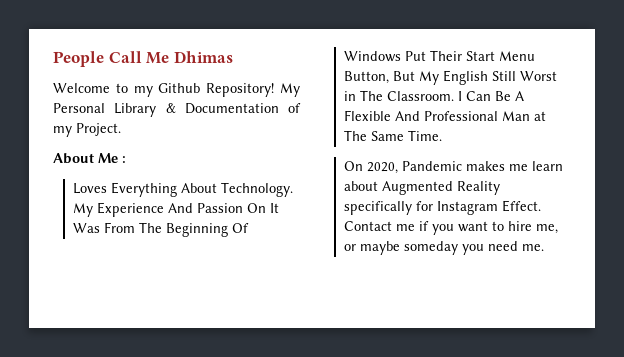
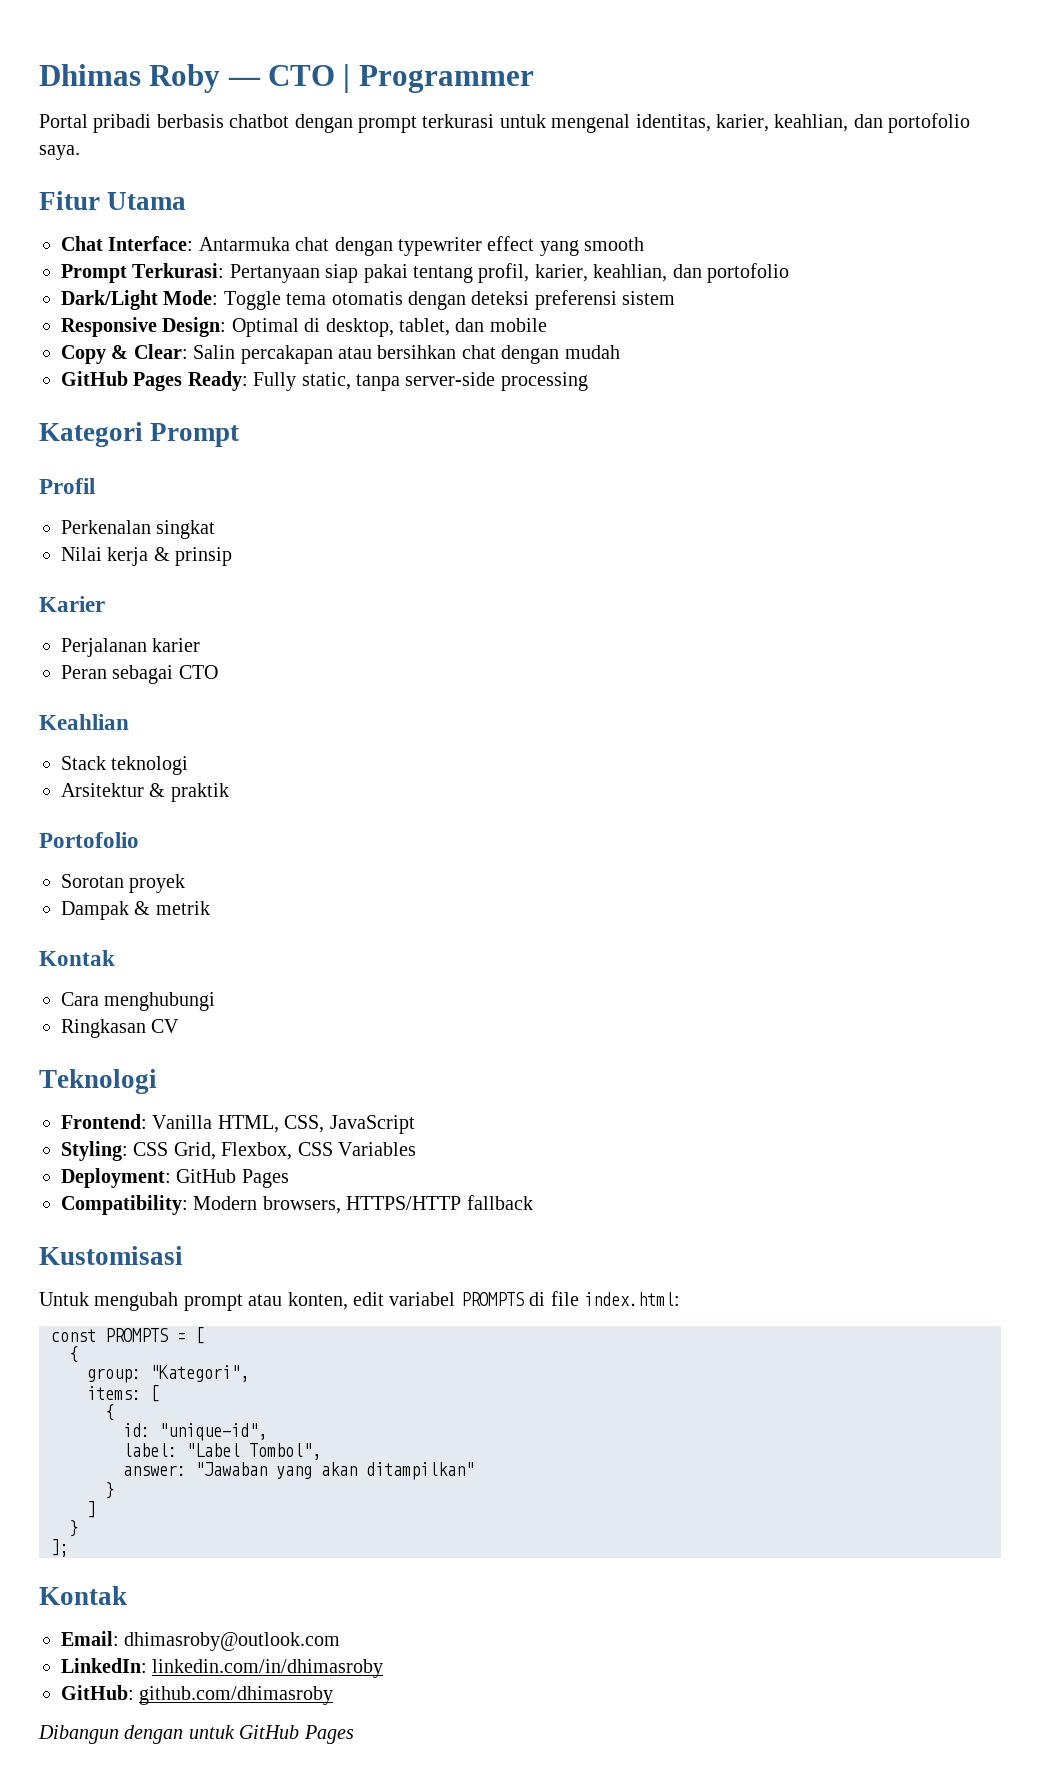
- People Call Me Dhimas
- Welcome to my Github Repository! My Personal Library & Documentation of my Project.
- About Me :
- Loves Everything About Technology. My Experience And Passion On It Was From The Beginning Of Windows Put Their Start Menu Button, But My English Still Worst in The Classroom. I Can Be A Flexible And Professional Man at The Same Time.
- On 2020, Pandemic makes me learn about Augmented Reality specifically for Instagram Effect. Contact me if you want to hire me, or maybe someday you need me.
+ Dhimas Roby — CTO | Programmer
+ Portal pribadi berbasis chatbot dengan prompt terkurasi untuk mengenal identitas, karier, keahlian, dan portofolio saya.
+ Fitur Utama
+ Chat Interface: Antarmuka chat dengan typewriter effect yang smooth
+ Prompt Terkurasi: Pertanyaan siap pakai tentang profil, karier, keahlian, dan portofolio
+ Dark/Light Mode: Toggle tema otomatis dengan deteksi preferensi sistem
+ Responsive Design: Optimal di desktop, tablet, dan mobile
+ Copy & Clear: Salin percakapan atau bersihkan chat dengan mudah
+ GitHub Pages Ready: Fully static, tanpa server-side processing
+ Kategori Prompt
+ Profil
+ Perkenalan singkat
+ Nilai kerja & prinsip
+ Karier
+ Perjalanan karier
+ Peran sebagai CTO
+ Keahlian
+ Stack teknologi
+ Arsitektur & praktik
+ Portofolio
+ Sorotan proyek
+ Dampak & metrik
+ Kontak
+ Cara menghubungi
+ Ringkasan CV
+ Teknologi
+ Frontend: Vanilla HTML, CSS, JavaScript
+ Styling: CSS Grid, Flexbox, CSS Variables
+ Deployment: GitHub Pages
+ Compatibility: Modern browsers, HTTPS/HTTP fallback
+ Kustomisasi
+ Untuk mengubah prompt atau konten, edit variabel PROMPTS di file index.html:
+ const PROMPTS = [
+ {
+ group: "Kategori",
+ items: [
+ {
+ id: "unique-id",
+ label: "Label Tombol",
+ answer: "Jawaban yang akan ditampilkan"
+ }
+ ]
+ }
+ ];
+ Kontak
+ Email: dhimasroby@outlook.com
+ LinkedIn: linkedin.com/in/dhimasroby
+ GitHub: github.com/dhimasroby
+ Dibangun dengan untuk GitHub Pages

